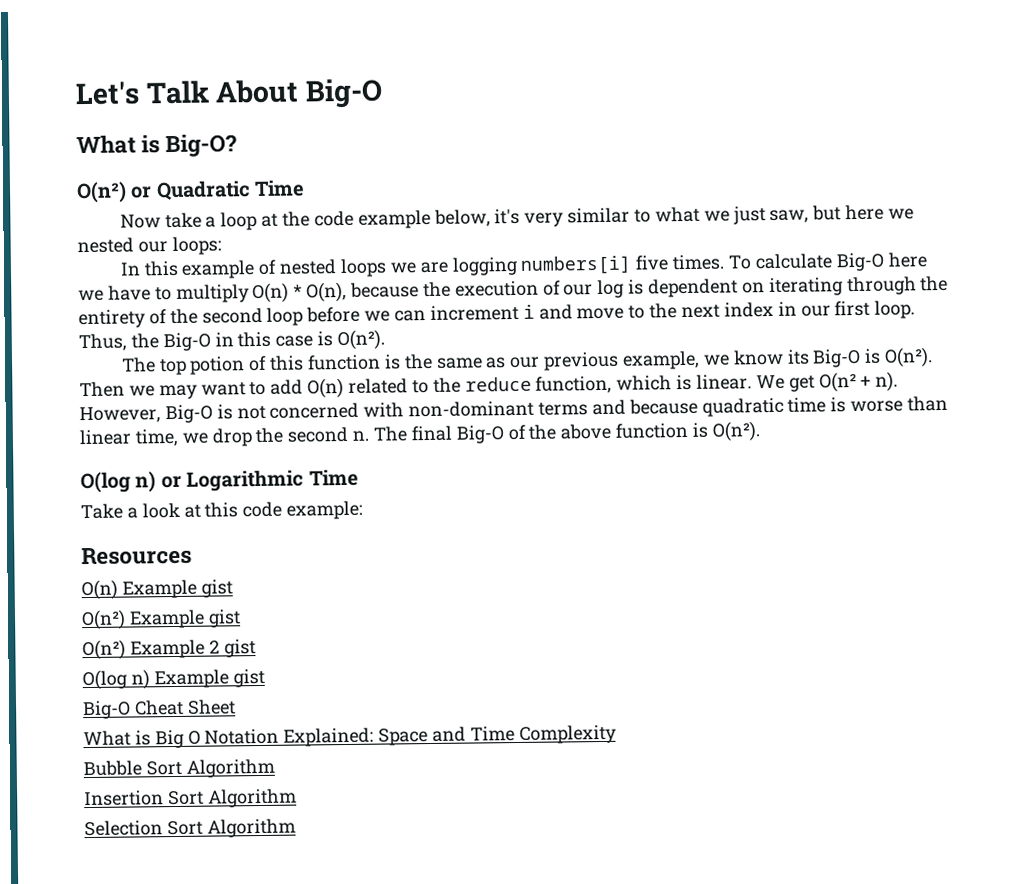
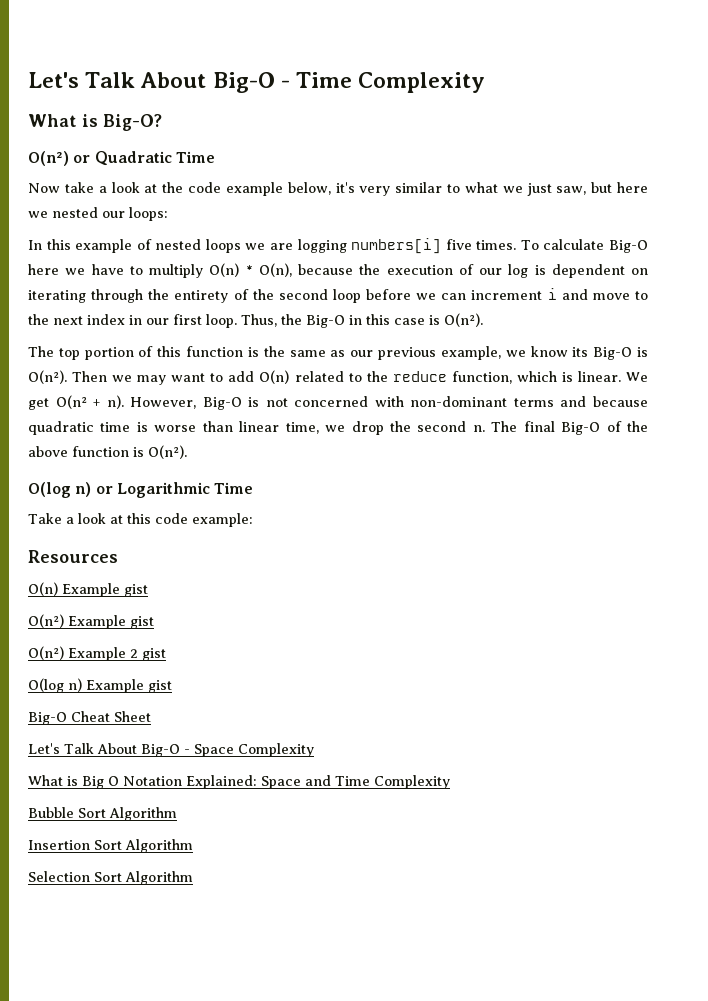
- Let's Talk About Big-O
+ Let's Talk About Big-O - Time Complexity
- Now take a loop at the code example below, it's very similar to what we just saw, but here we nested our loops:
+ Now take a look at the code example below, it's very similar to what we just saw, but here we nested our loops:
- The top potion of this function is the same as our previous example, we know its Big-O is O(n²).
+ The top portion of this function is the same as our previous example, we know its Big-O is O(n²).
+ Let's Talk About Big-O - Space Complexity

